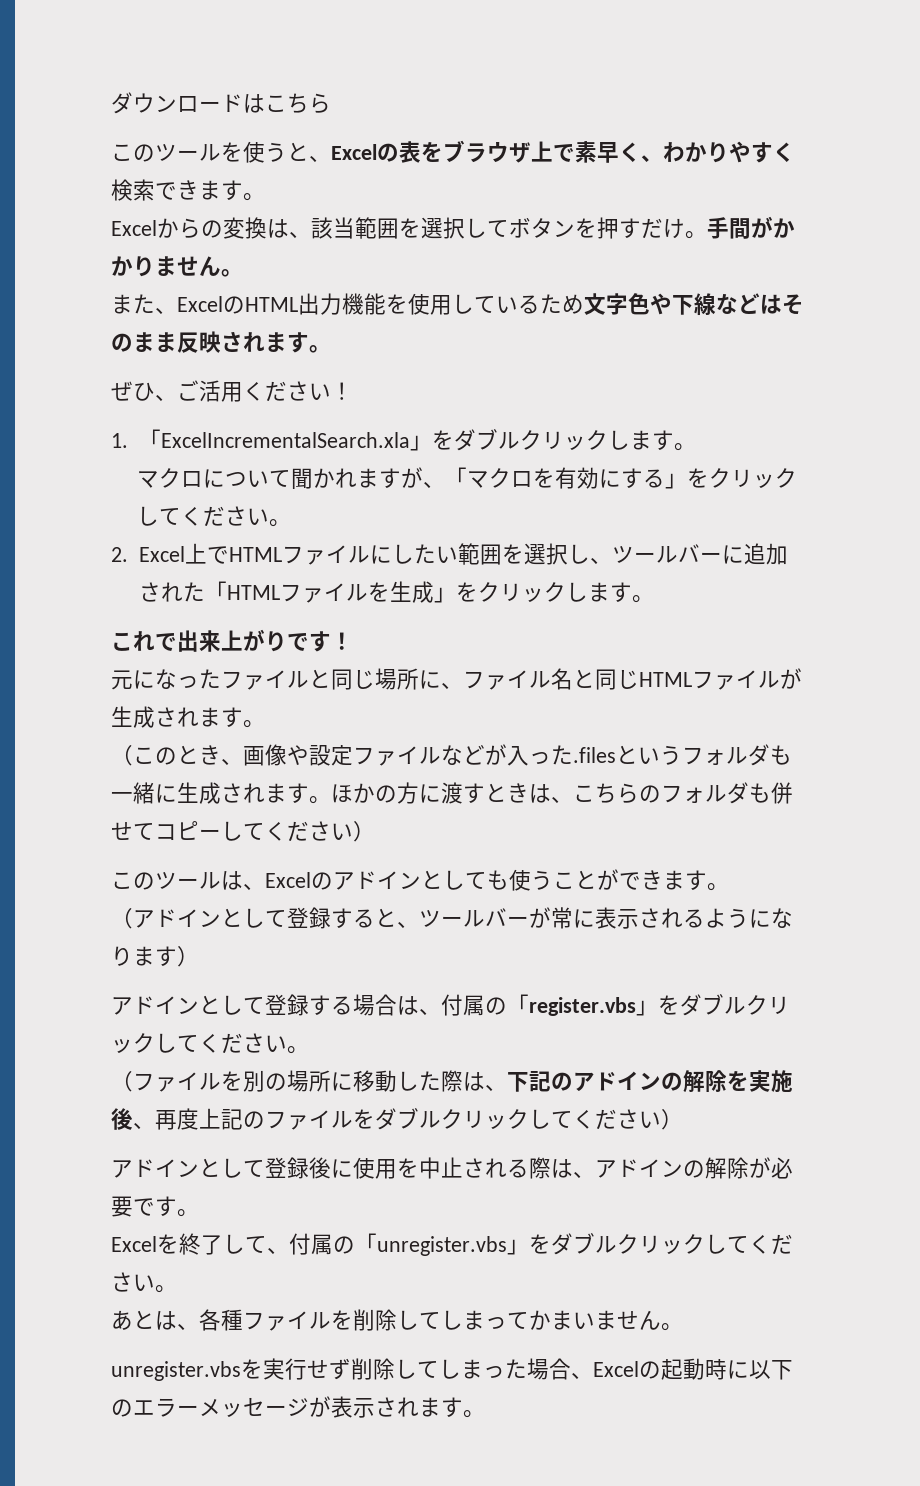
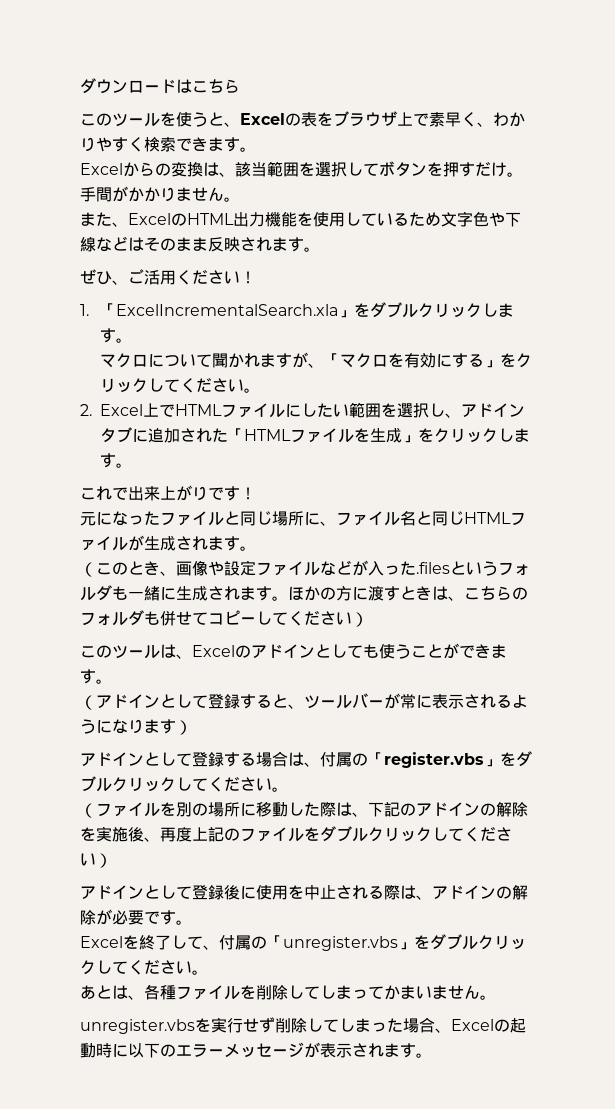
- 2. Excel上でHTMLファイルにしたい範囲を選択し、ツールバーに追加された「HTMLファイルを生成」をクリックします。
+ 2. Excel上でHTMLファイルにしたい範囲を選択し、アドインタブに追加された「HTMLファイルを生成」をクリックします。

